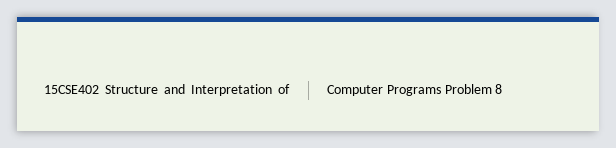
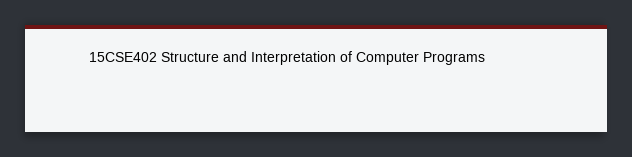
- 15CSE402 Structure and Interpretation of Computer Programs Problem 8
+ 15CSE402 Structure and Interpretation of Computer Programs

